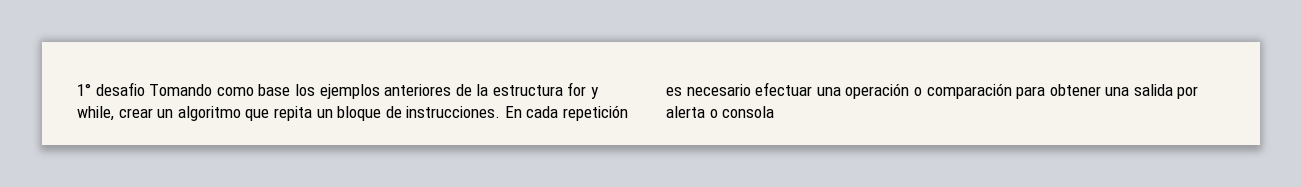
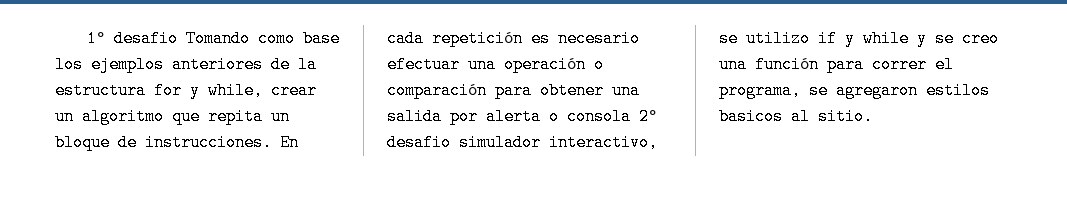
- En cada repetición es necesario efectuar una operación o comparación para obtener una salida por alerta o consola
+ En cada repetición es necesario efectuar una operación o comparación para obtener una salida por alerta o consola 2° desafio simulador interactivo, se utilizo if y while y se creo una función para correr el programa, se agregaron estilos basicos al sitio.

